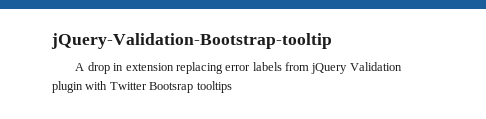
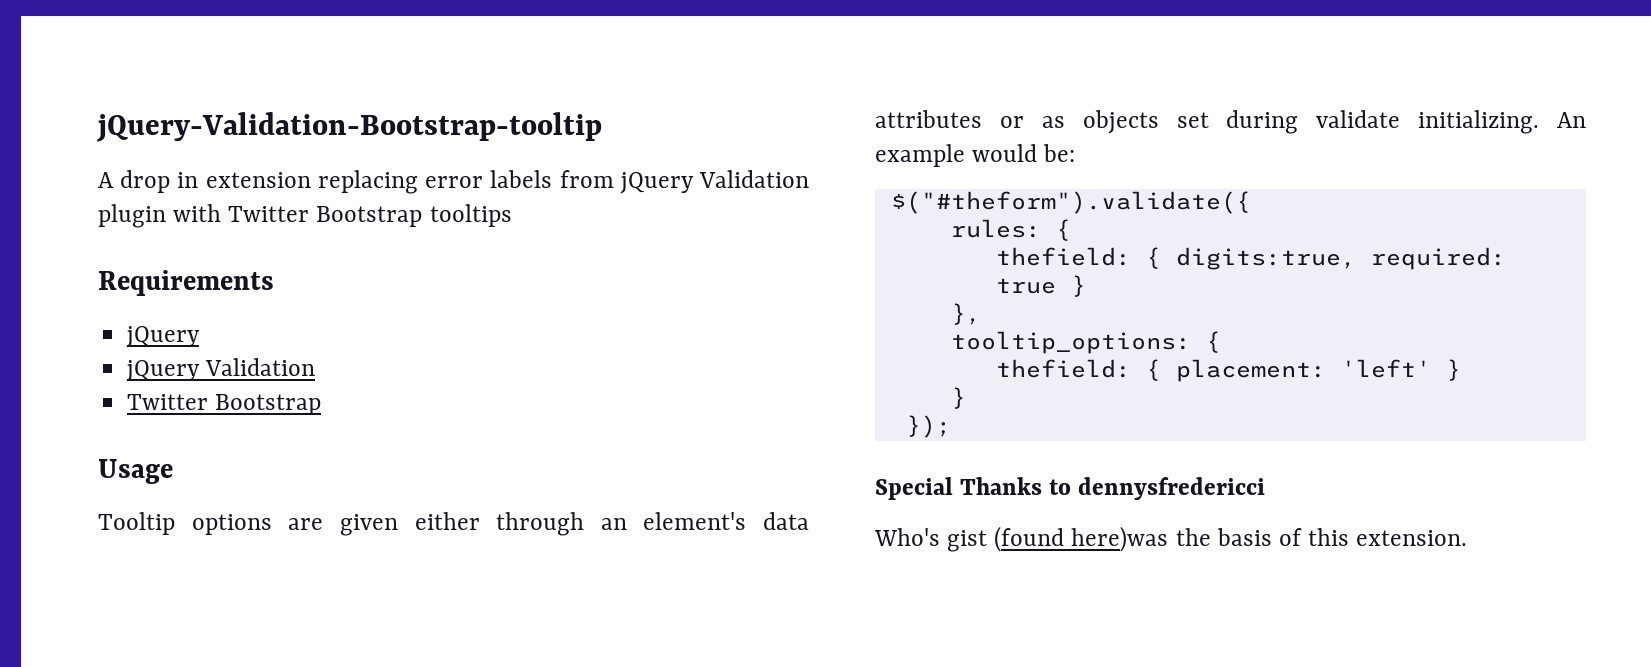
- A drop in extension replacing error labels from jQuery Validation plugin with Twitter Bootsrap tooltips
+ A drop in extension replacing error labels from jQuery Validation plugin with Twitter Bootstrap tooltips
+ Requirements
+ jQuery
+ jQuery Validation
+ Twitter Bootstrap
+ Usage
+ Tooltip options are given either through an element's data attributes or as objects set during validate initializing. An example would be:
+ $("#theform").validate({
+ rules: {
+ thefield: { digits:true, required: true }
+ },
+ tooltip_options: {
+ thefield: { placement: 'left' }
+ }
+ });
+ Special Thanks to dennysfredericci
+ Who's gist (found here)was the basis of this extension.

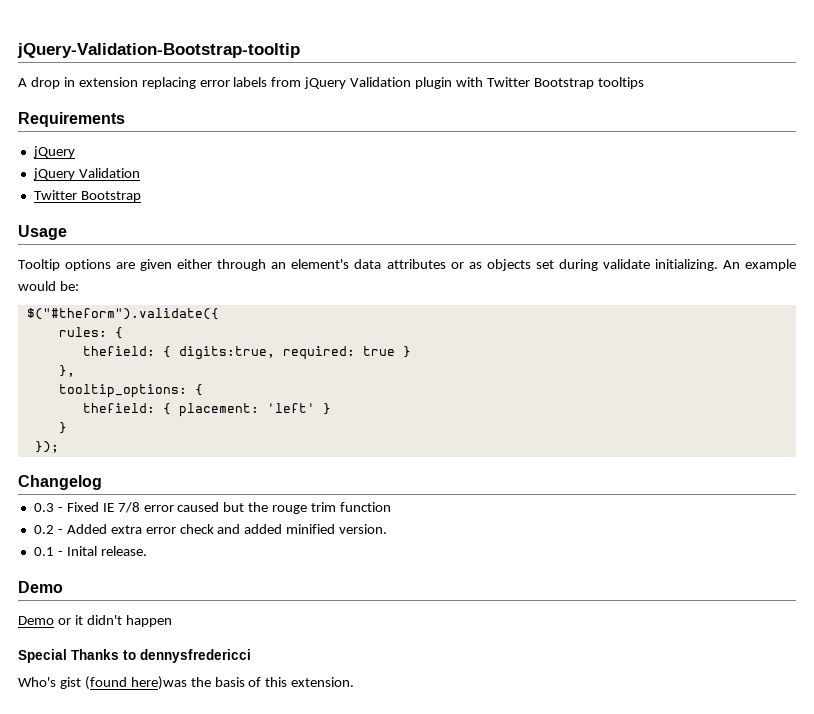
+ Changelog
+ 0.3 - Fixed IE 7/8 error caused but the rouge trim function
+ 0.2 - Added extra error check and added minified version.
+ 0.1 - Inital release.
+ Demo
+ Demo or it didn't happen

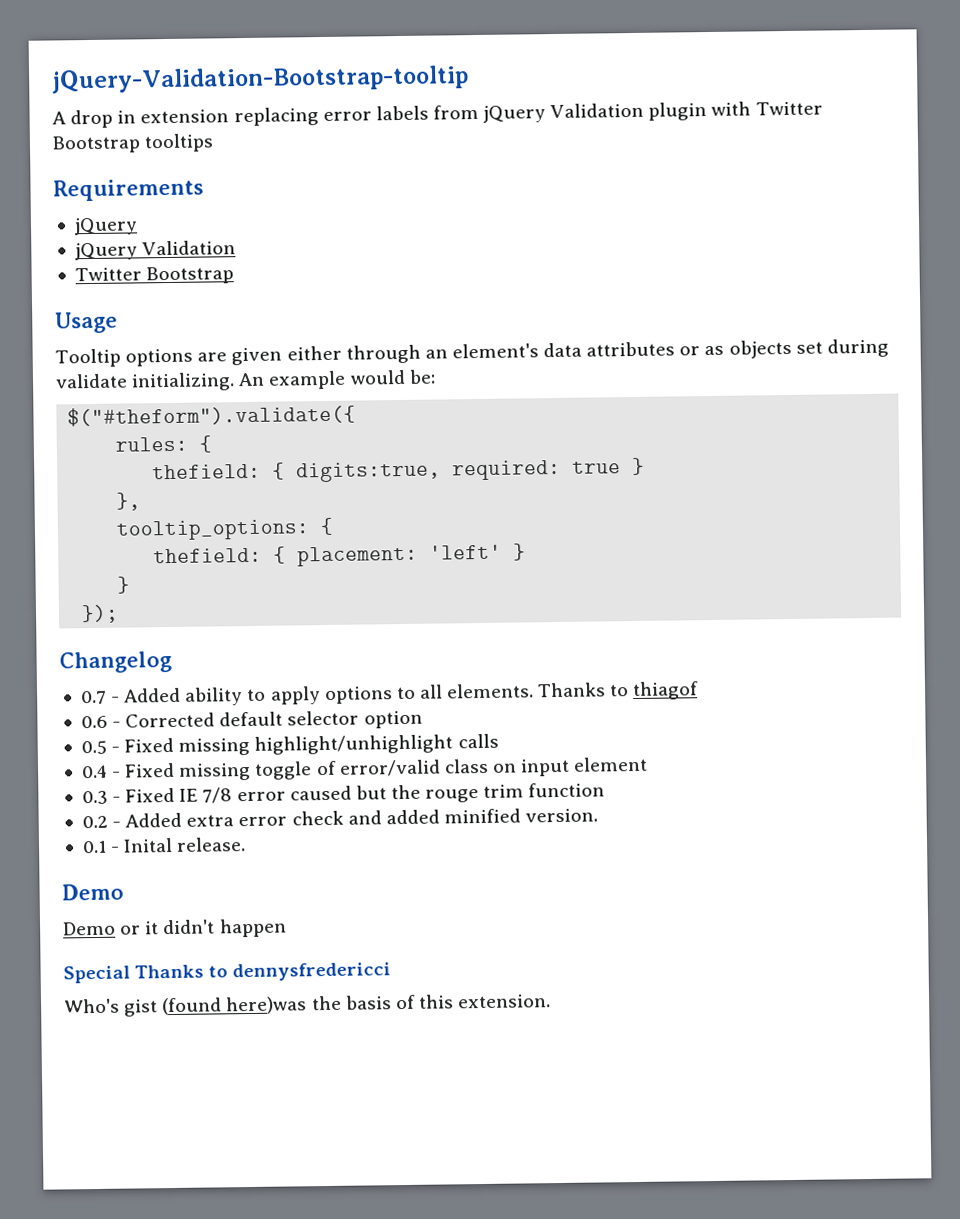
+ 0.7 - Added ability to apply options to all elements. Thanks to thiagof
+ 0.6 - Corrected default selector option
+ 0.5 - Fixed missing highlight/unhighlight calls
+ 0.4 - Fixed missing toggle of error/valid class on input element

